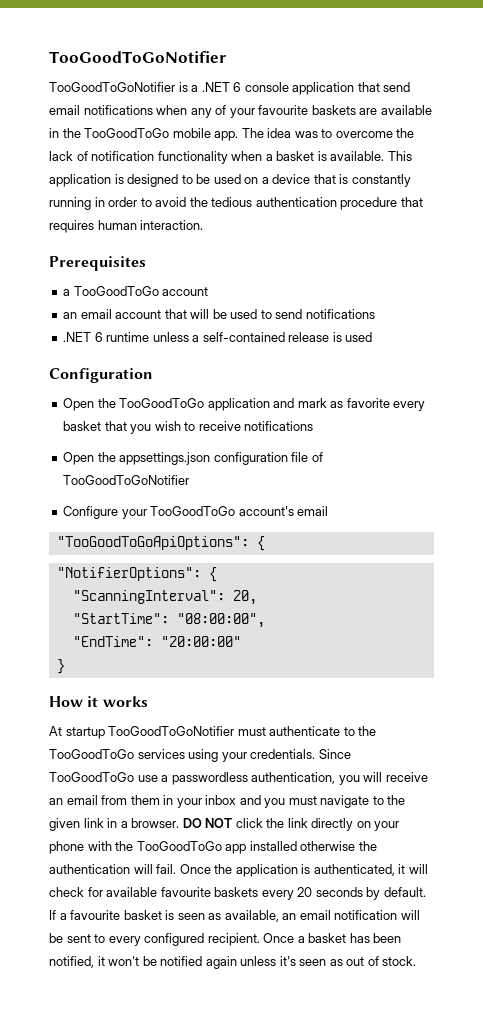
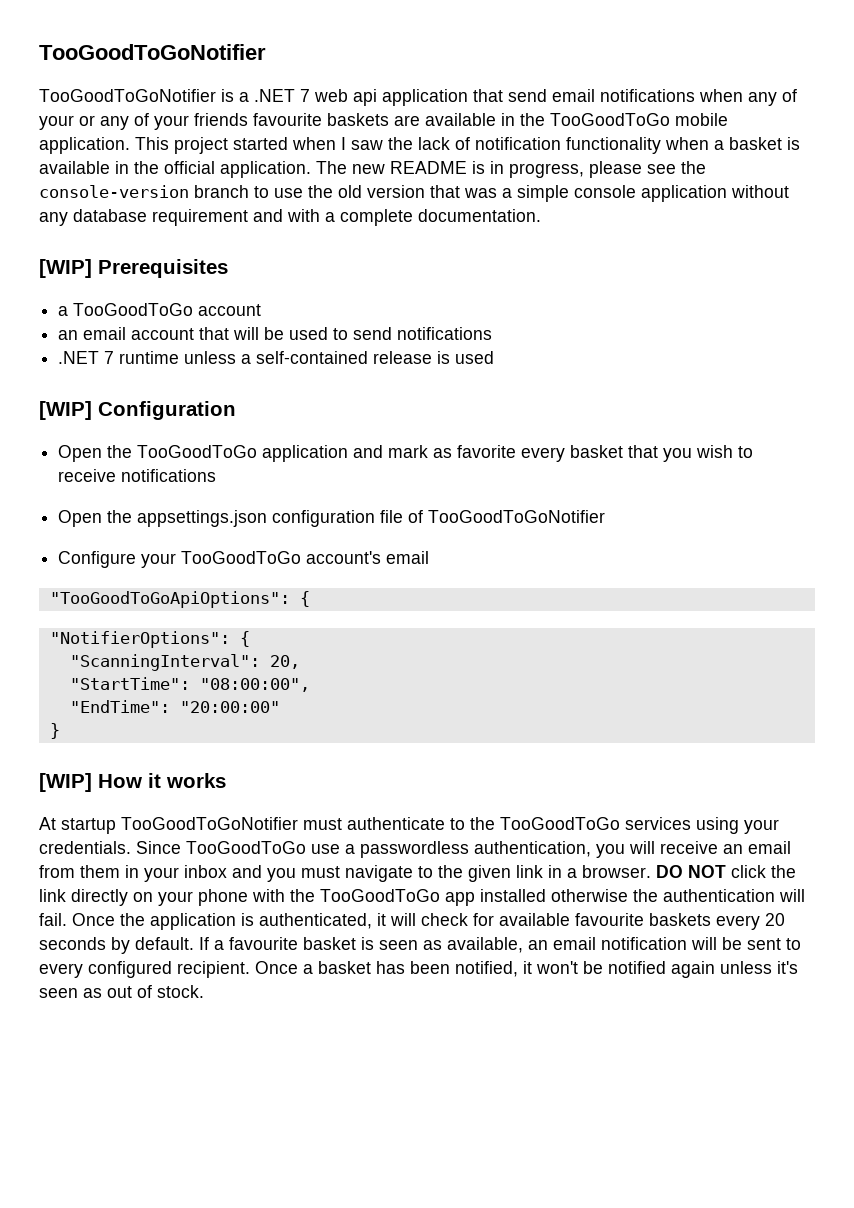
- TooGoodToGoNotifier is a .NET 6 console application that send email notifications when any of your favourite baskets are available in the TooGoodToGo mobile app. The idea was to overcome the lack of notification functionality when a basket is available. This application is designed to be used on a device that is constantly running in order to avoid the tedious authentication procedure that requires human interaction.
- Prerequisites
+ TooGoodToGoNotifier is a .NET 7 web api application that send email notifications when any of your or any of your friends favourite baskets are available in the TooGoodToGo mobile application. This project started when I saw the lack of notification functionality when a basket is available in the official application. The new README is in progress, please see the console-version branch to use the old version that was a simple console application without any database requirement and with a complete documentation.
+ [WIP] Prerequisites
- .NET 6 runtime unless a self-contained release is used
+ .NET 7 runtime unless a self-contained release is used
- Configuration
+ [WIP] Configuration
- How it works
+ [WIP] How it works

